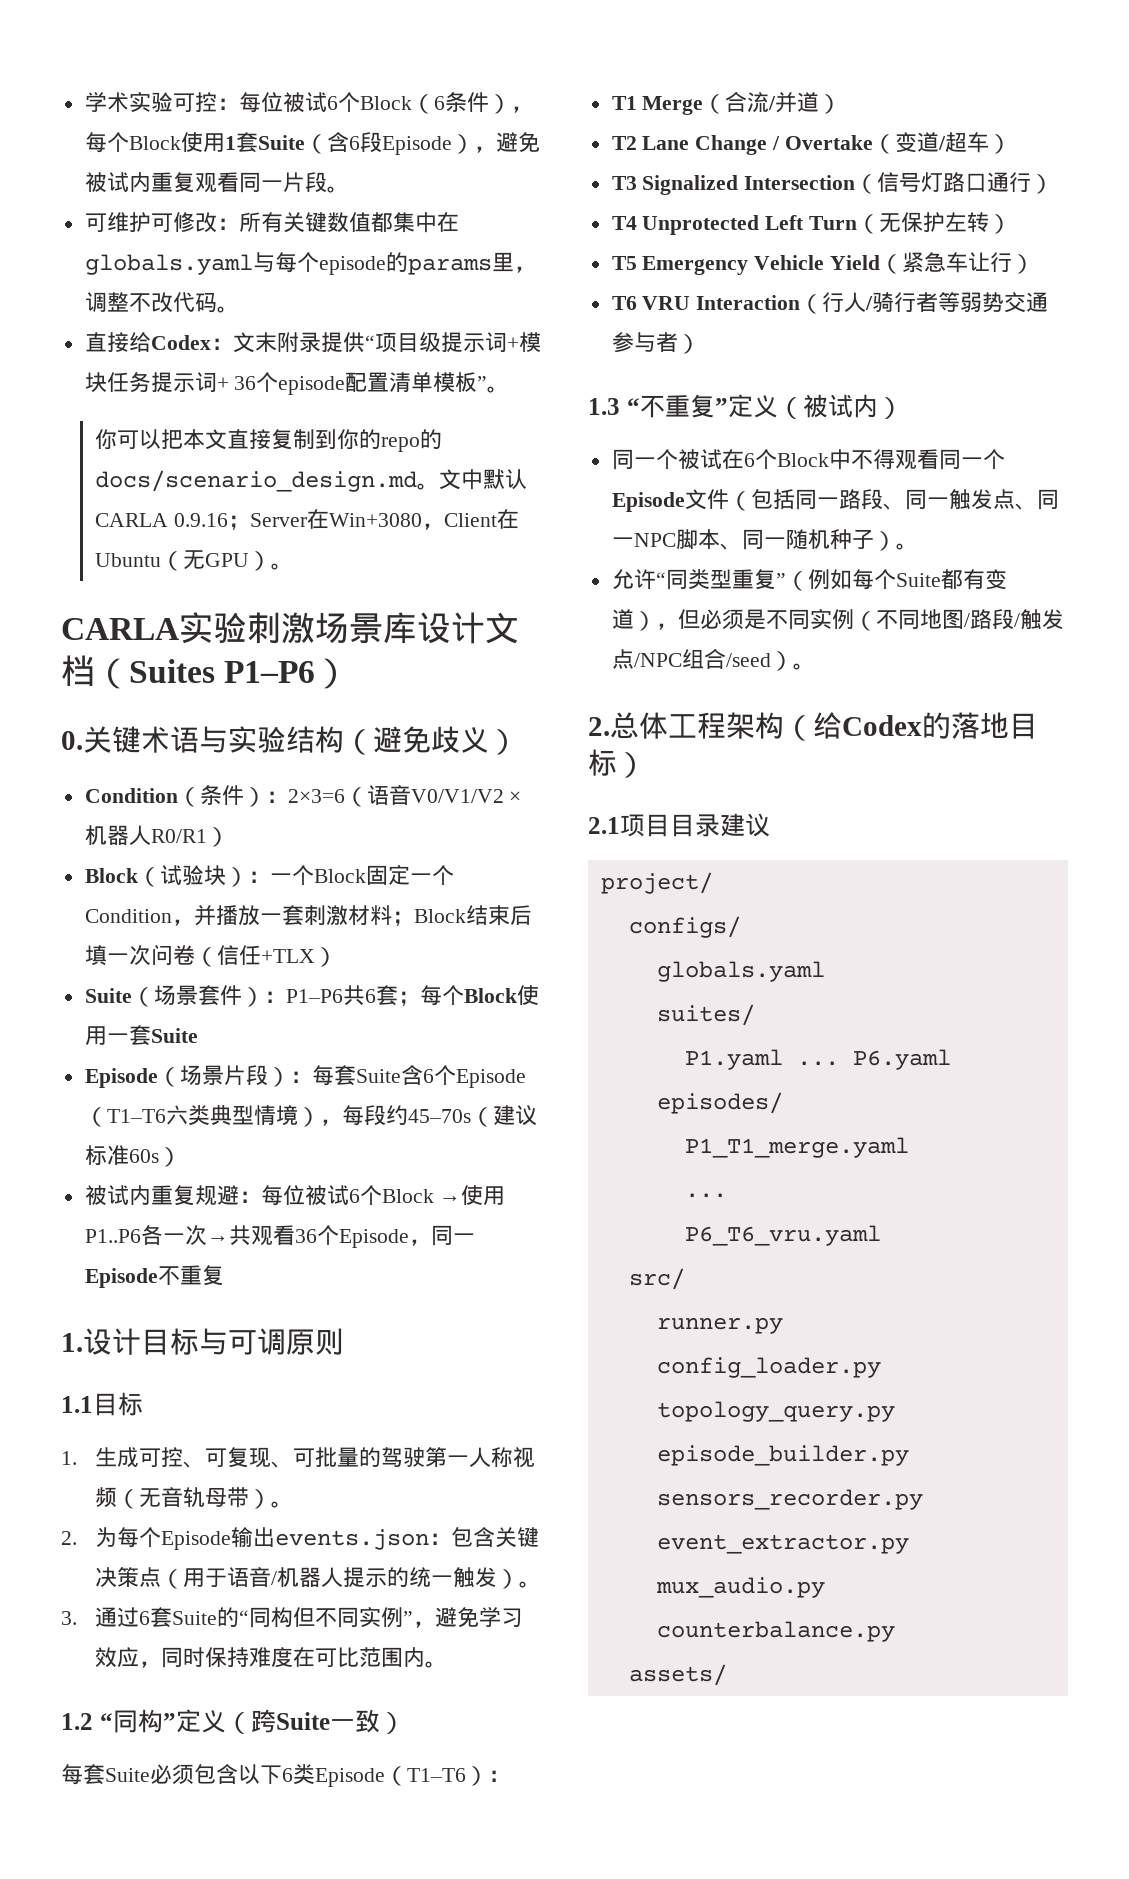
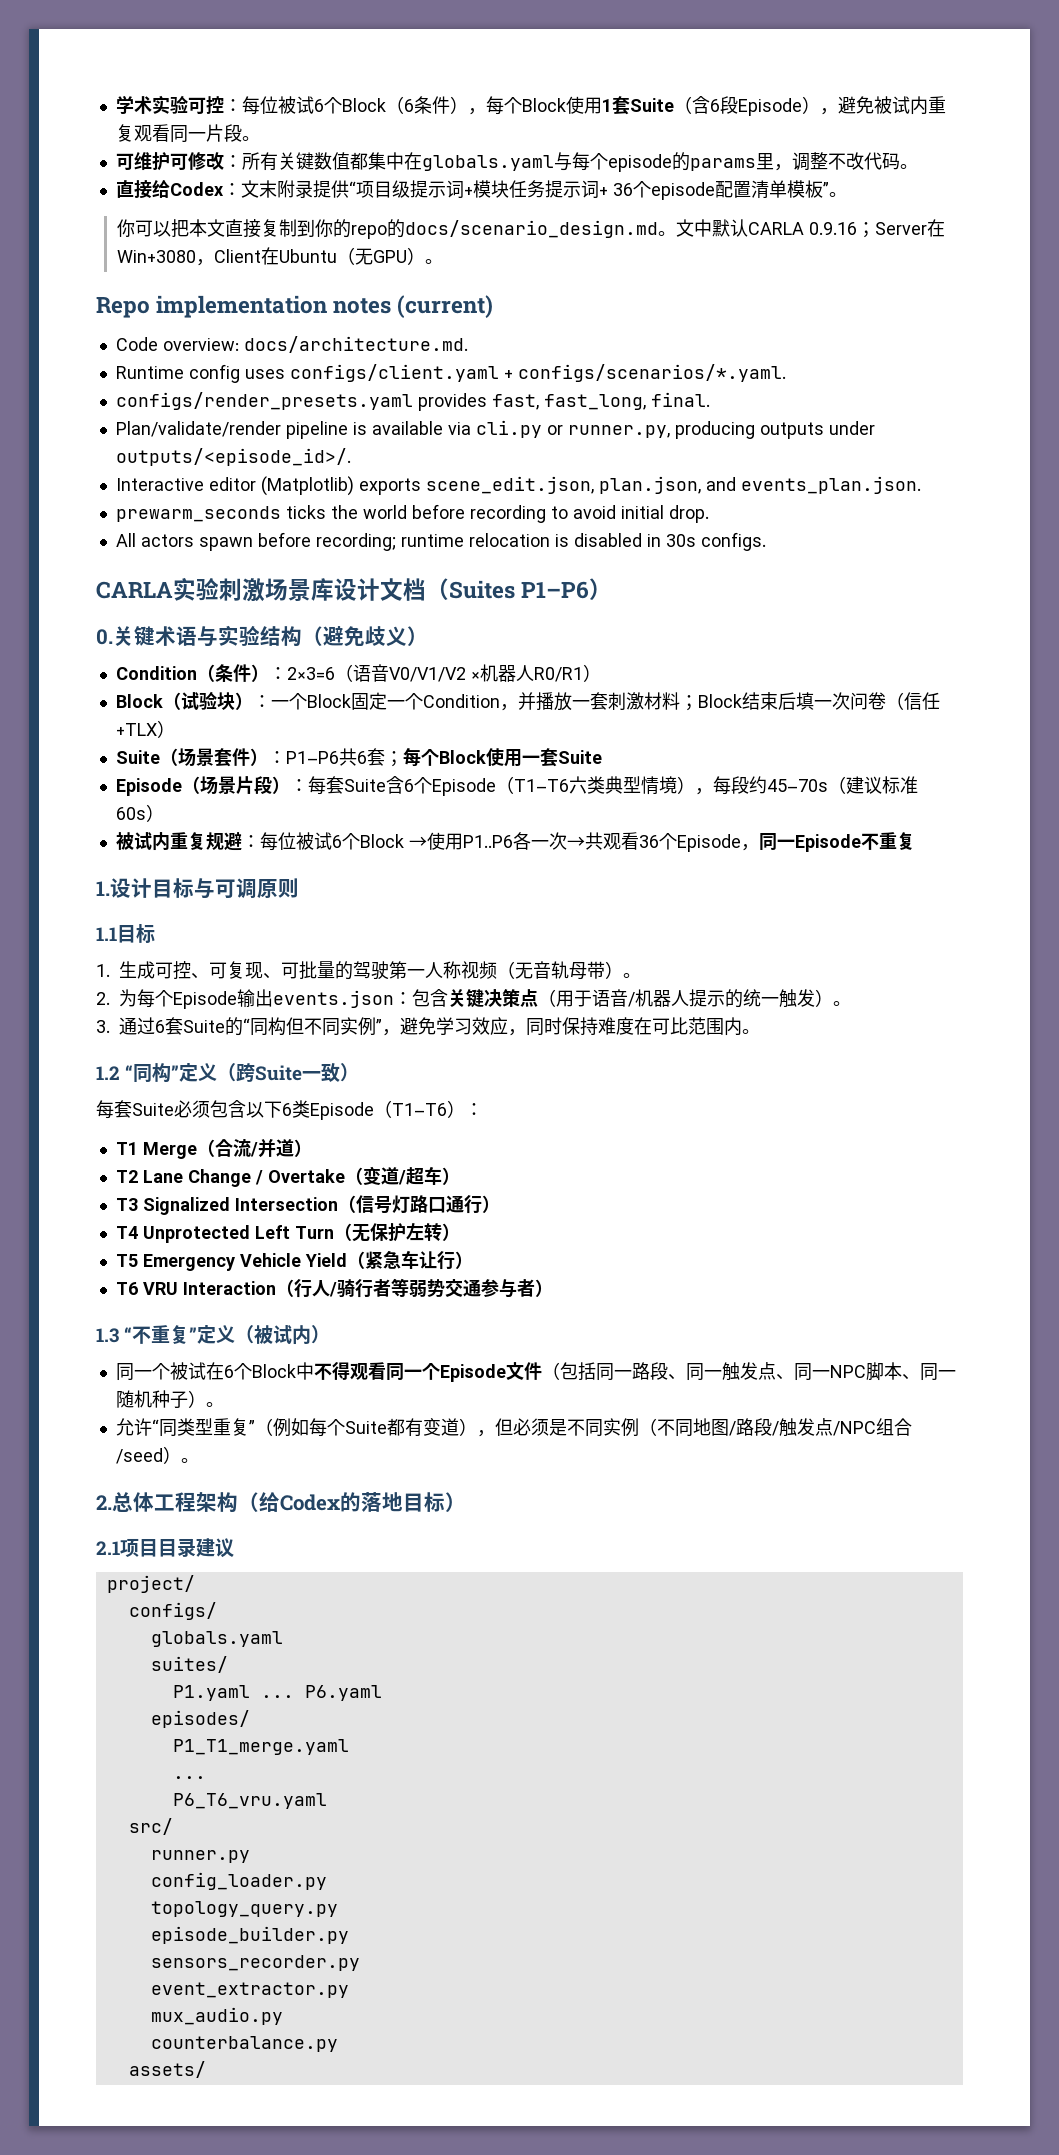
+ Repo implementation notes (current)
+ Code overview: docs/architecture.md.
+ Runtime config uses configs/client.yaml + configs/scenarios/*.yaml.
+ configs/render_presets.yaml provides fast, fast_long, final.
+ Plan/validate/render pipeline is available via cli.py or runner.py, producing outputs under outputs/<episode_id>/.
+ Interactive editor (Matplotlib) exports scene_edit.json, plan.json, and events_plan.json.
+ prewarm_seconds ticks the world before recording to avoid initial drop.
+ All actors spawn before recording; runtime relocation is disabled in 30s configs.

